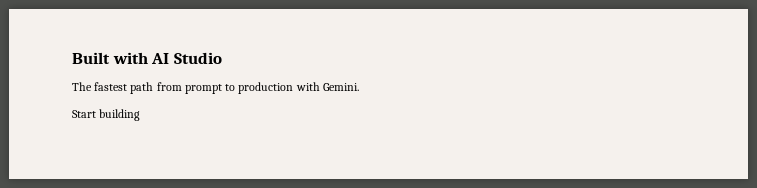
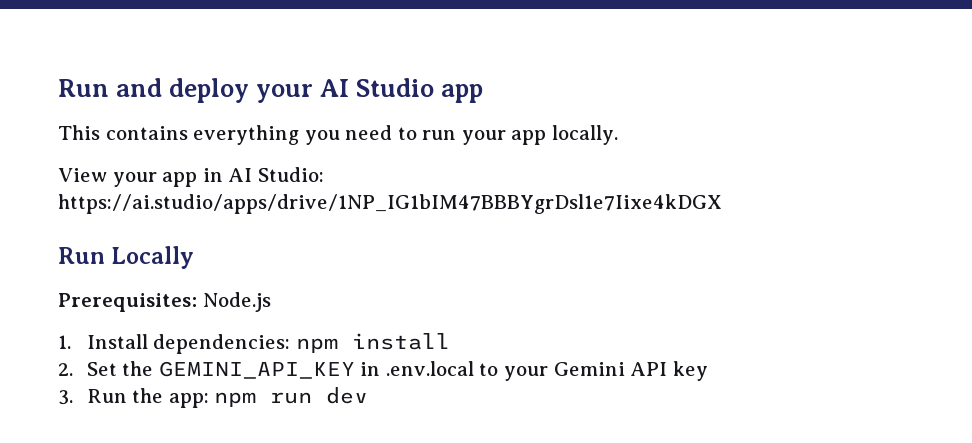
- Built with AI Studio
- The fastest path from prompt to production with Gemini.
- Start building
+ Run and deploy your AI Studio app
+ This contains everything you need to run your app locally.
+ View your app in AI Studio: https://ai.studio/apps/drive/1NP_IG1bIM47BBBYgrDsl1e7Iixe4kDGX
+ Run Locally
+ Prerequisites: Node.js
+ 1. Install dependencies: npm install
+ 2. Set the GEMINI_API_KEY in .env.local to your Gemini API key
+ 3. Run the app: npm run dev

